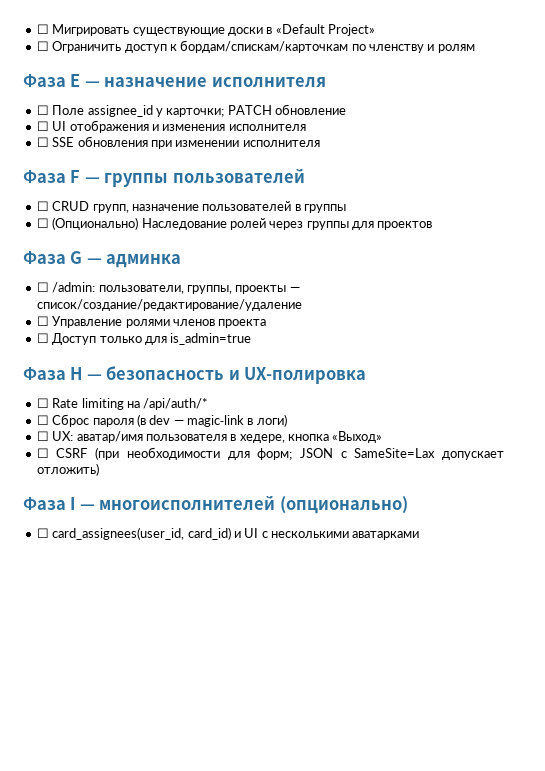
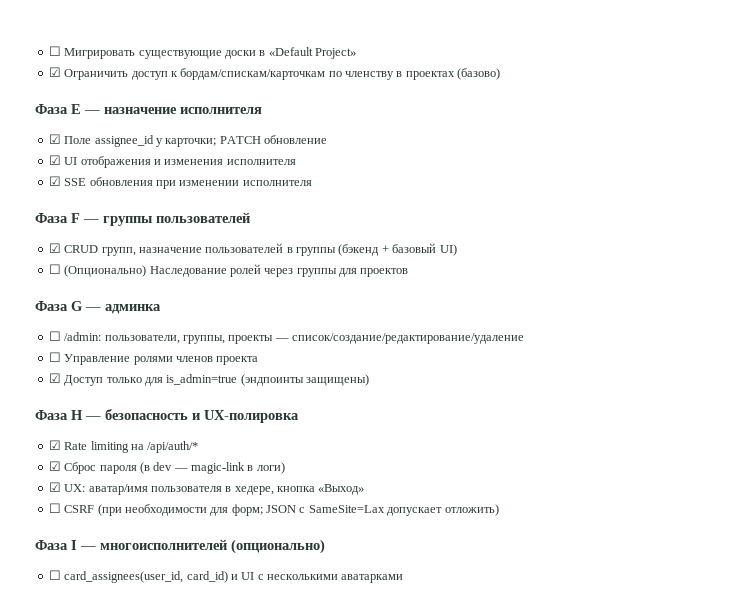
- ☐ Ограничить доступ к бордам/спискам/карточкам по членству и ролям
+ ☑ Ограничить доступ к бордам/спискам/карточкам по членству в проектах (базово)
- ☐ Поле assignee_id у карточки; PATCH обновление
+ ☑ Поле assignee_id у карточки; PATCH обновление
- ☐ UI отображения и изменения исполнителя
+ ☑ UI отображения и изменения исполнителя
- ☐ SSE обновления при изменении исполнителя
+ ☑ SSE обновления при изменении исполнителя
- ☐ CRUD групп, назначение пользователей в группы
+ ☑ CRUD групп, назначение пользователей в группы (бэкенд + базовый UI)
- ☐ Доступ только для is_admin=true
+ ☑ Доступ только для is_admin=true (эндпоинты защищены)
- ☐ Rate limiting на /api/auth/*
+ ☑ Rate limiting на /api/auth/*
- ☐ Сброс пароля (в dev — magic‑link в логи)
+ ☑ Сброс пароля (в dev — magic‑link в логи)
- ☐ UX: аватар/имя пользователя в хедере, кнопка «Выход»
+ ☑ UX: аватар/имя пользователя в хедере, кнопка «Выход»

